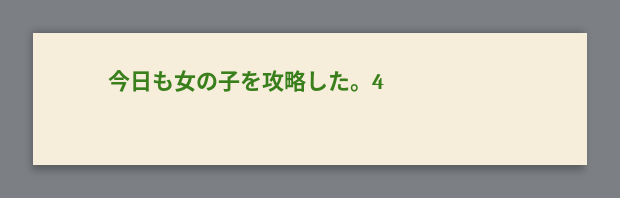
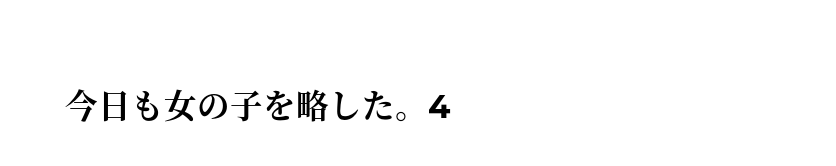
- 今日も女の子を攻略した。
+ 今日も女の子を略した。

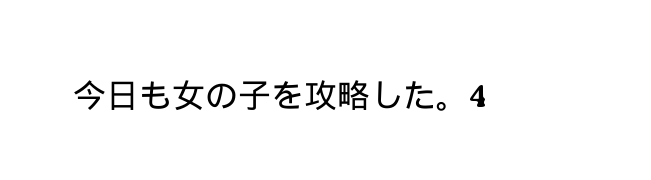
- 今日も女の子を略した。
+ 今日も女の子を攻略した。

